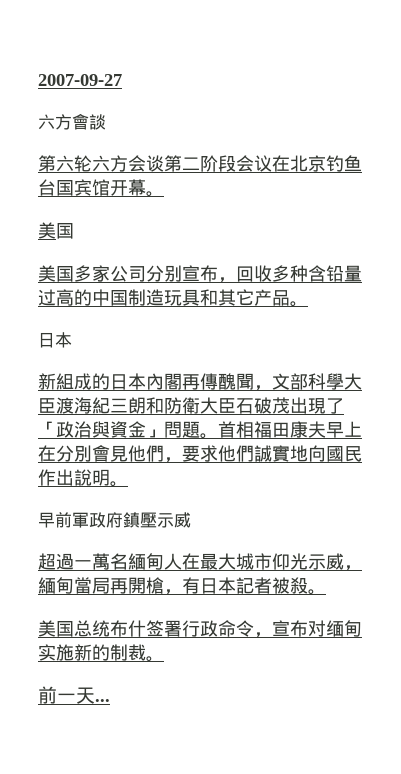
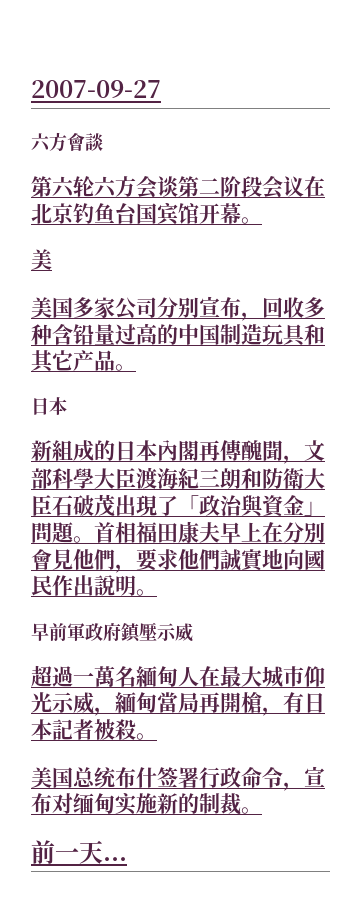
  第六轮六方会谈第二阶段会议在北京钓鱼台国宾馆开幕。
- 美国
+ 美

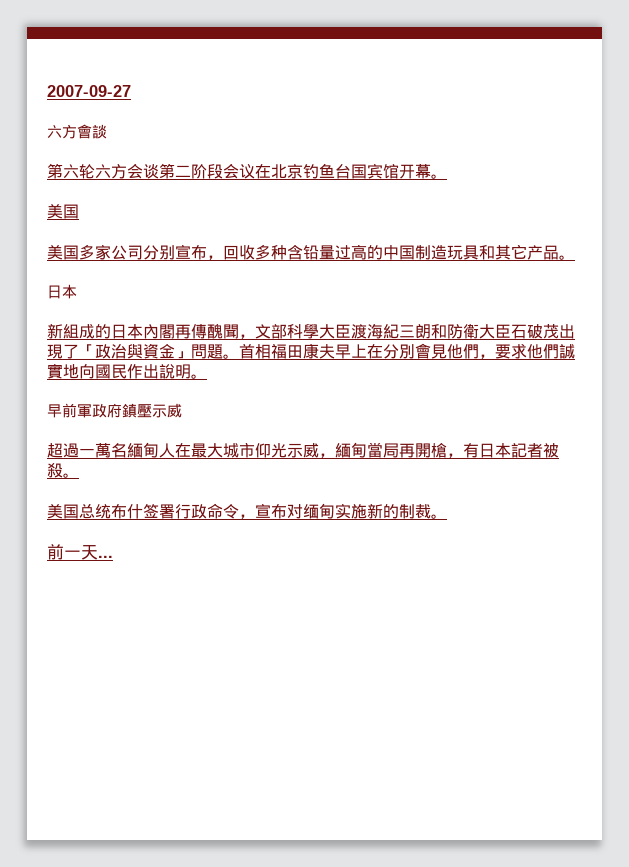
  第六轮六方会谈第二阶段会议在北京钓鱼台国宾馆开幕。
- 美
+ 美国

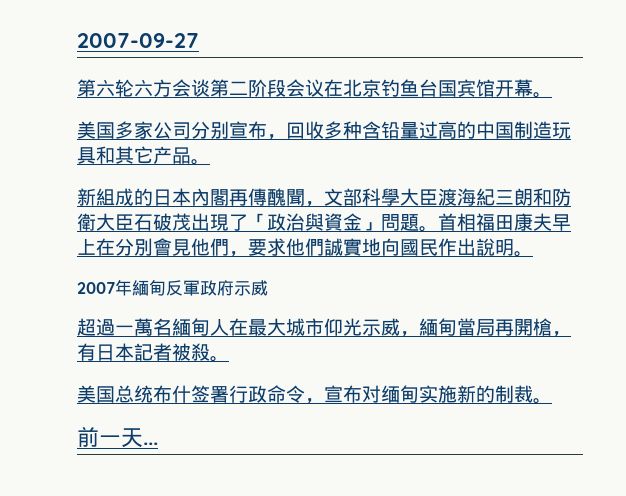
- 六方會談
  第六轮六方会谈第二阶段会议在北京钓鱼台国宾馆开幕。
- 美国
  美国多家公司分别宣布，回收多种含铅量过高的中国制造玩具和其它产品。
- 日本
- 早前軍政府鎮壓示威
+ 2007年緬甸反軍政府示威

